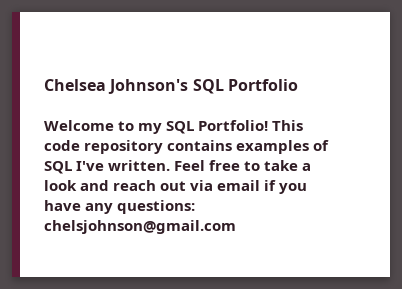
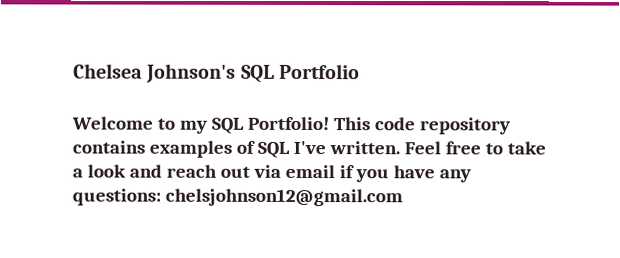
- Feel free to take a look and reach out via email if you have any questions: chelsjohnson@gmail.com
+ Feel free to take a look and reach out via email if you have any questions: chelsjohnson12@gmail.com

